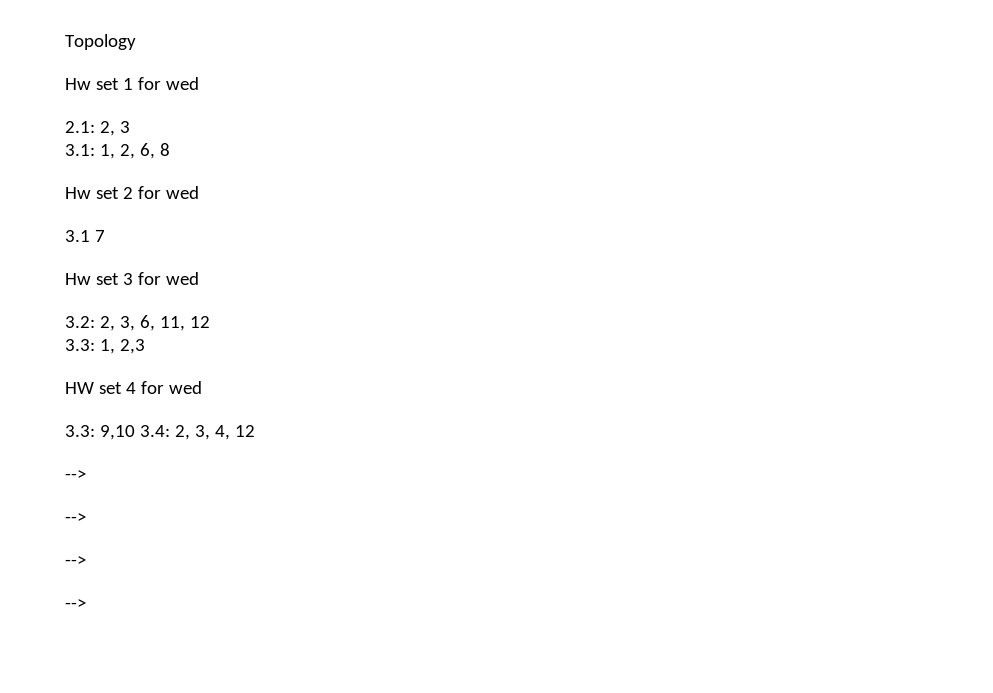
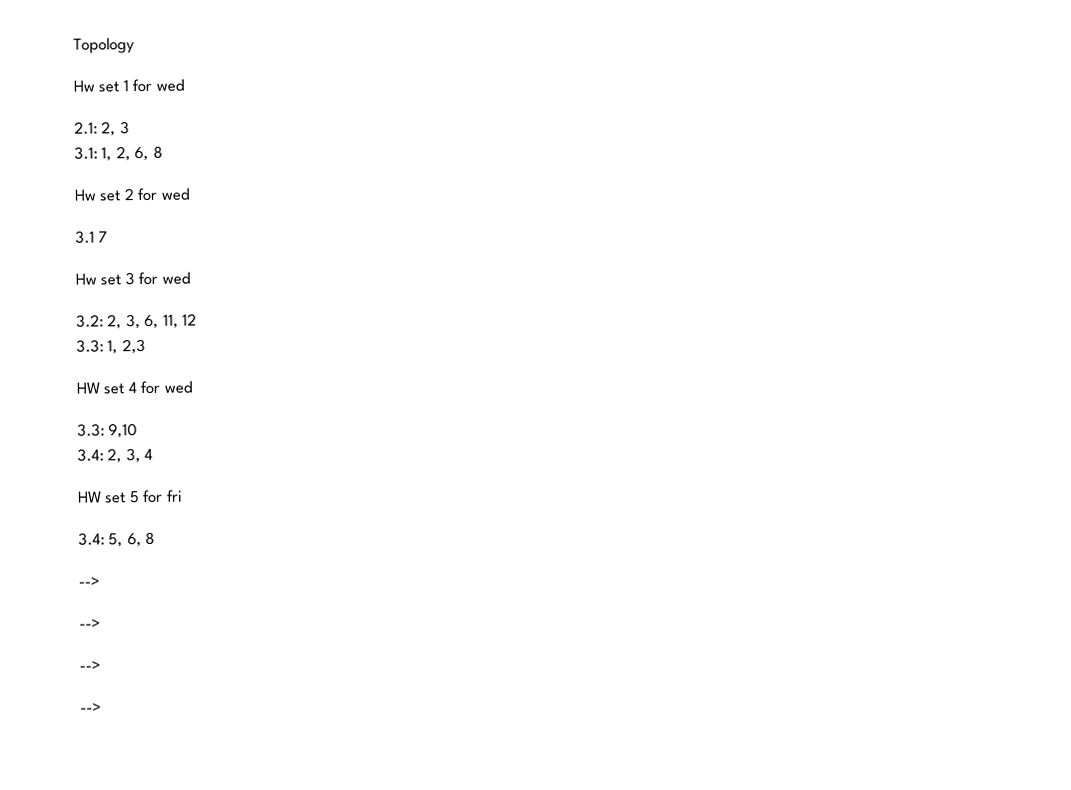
- 3.3: 9,10 3.4: 2, 3, 4, 12
+ 3.3: 9,10
+ 3.4: 2, 3, 4
+ HW set 5 for fri
+ 3.4: 5, 6, 8

